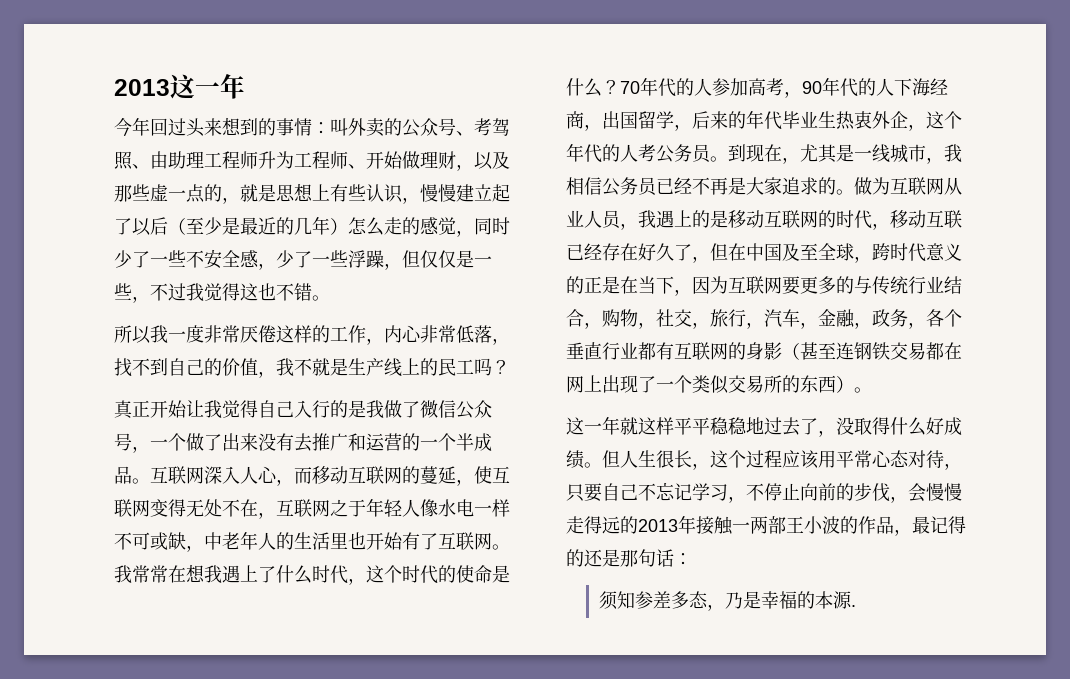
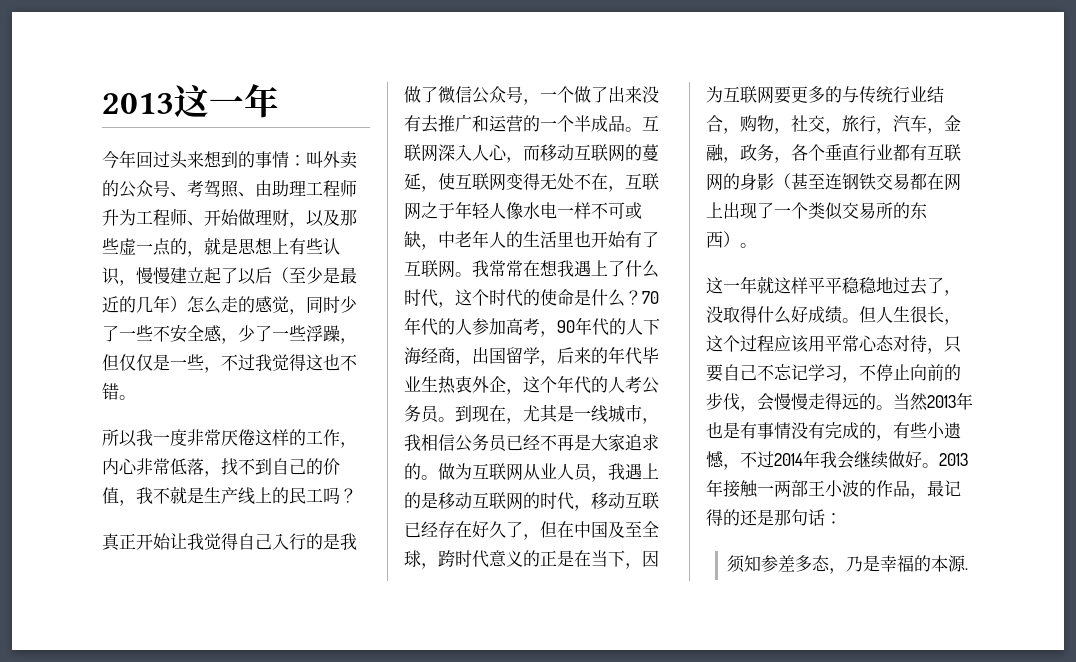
- 但人生很长，这个过程应该用平常心态对待，只要自己不忘记学习，不停止向前的步伐，会慢慢走得远的2013年接触一两部王小波的作品，最记得的还是那句话：
+ 但人生很长，这个过程应该用平常心态对待，只要自己不忘记学习，不停止向前的步伐，会慢慢走得远的。当然2013年也是有事情没有完成的，有些小遗憾，不过2014年我会继续做好。2013年接触一两部王小波的作品，最记得的还是那句话：

